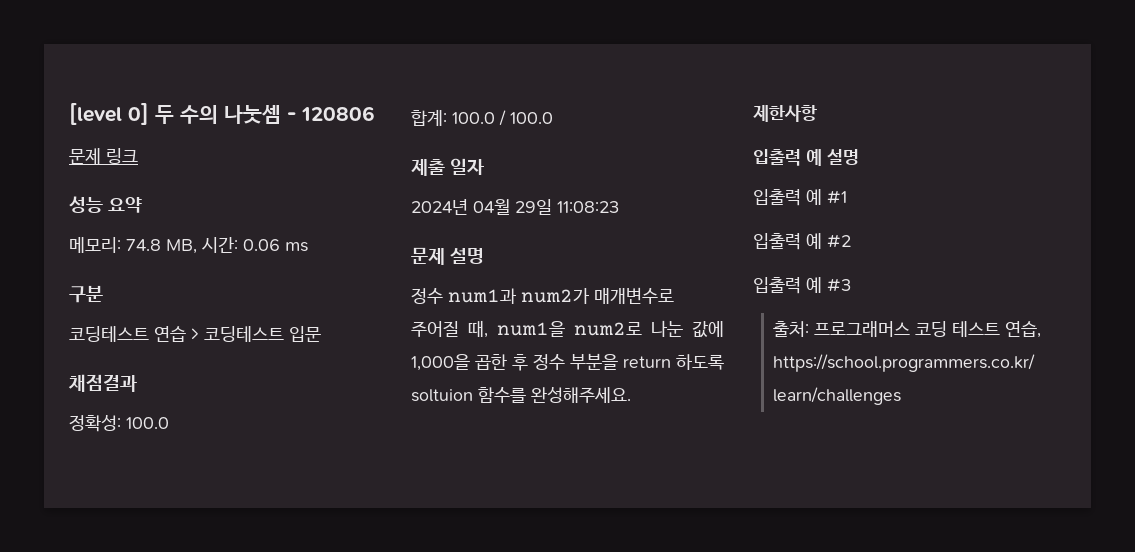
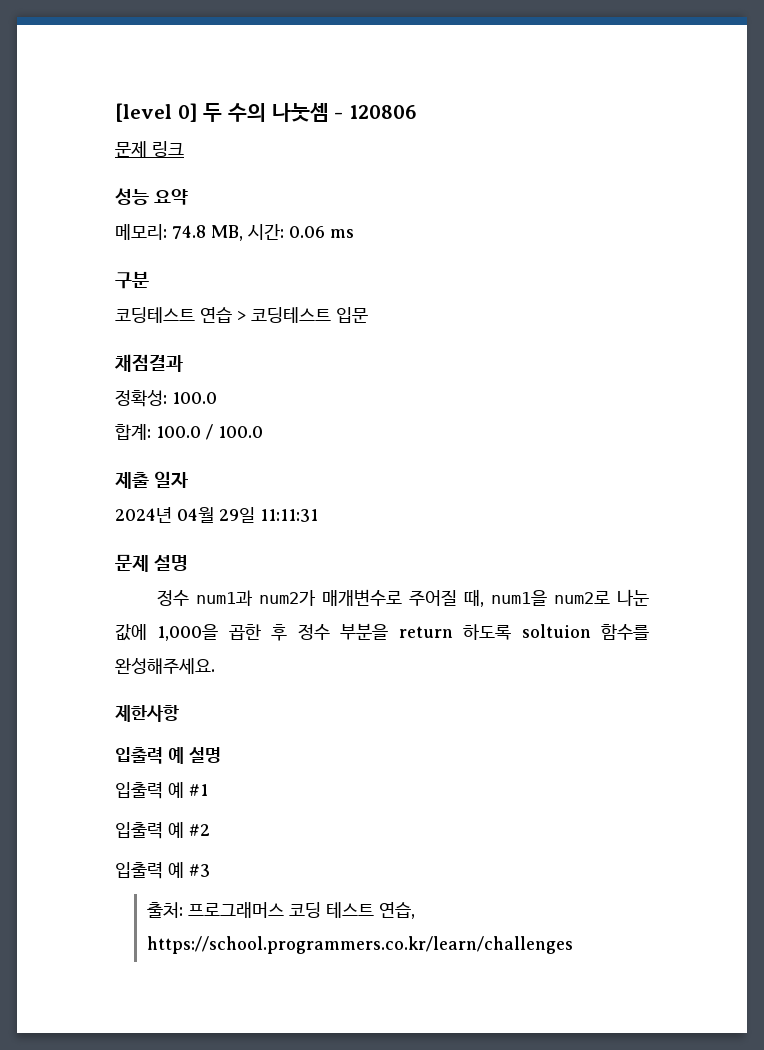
- 2024년 04월 29일 11:08:23
+ 2024년 04월 29일 11:11:31

